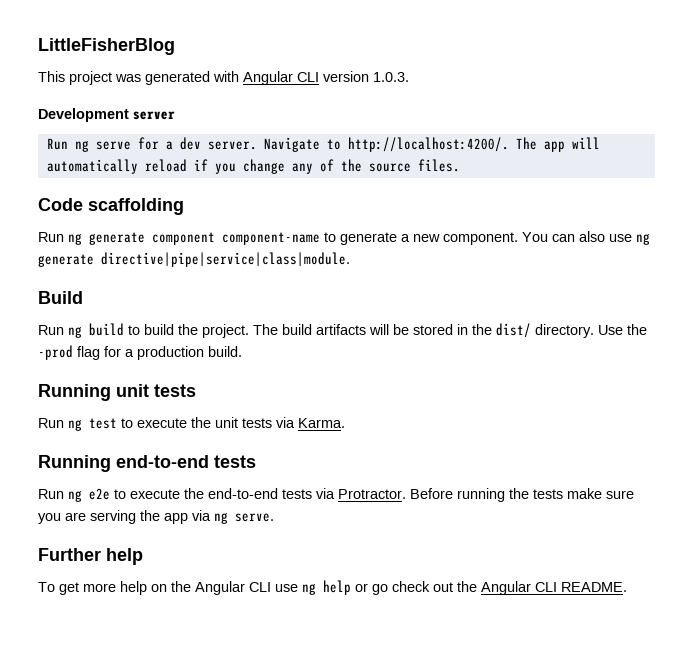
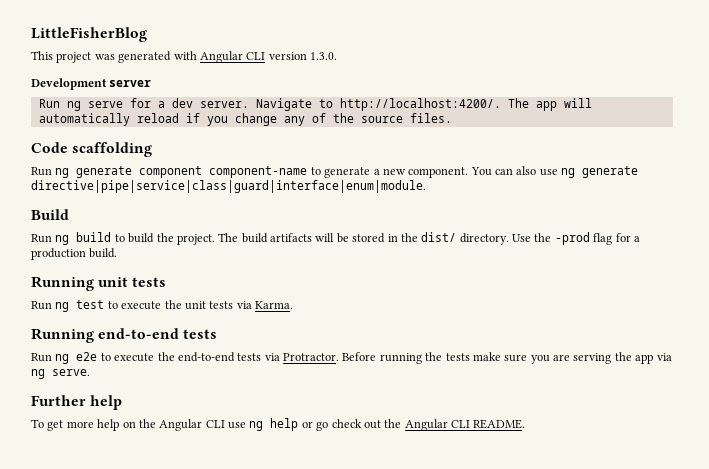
- This project was generated with Angular CLI version 1.0.3.
+ This project was generated with Angular CLI version 1.3.0.
- You can also use ng generate directive|pipe|service|class|module.
+ You can also use ng generate directive|pipe|service|class|guard|interface|enum|module.

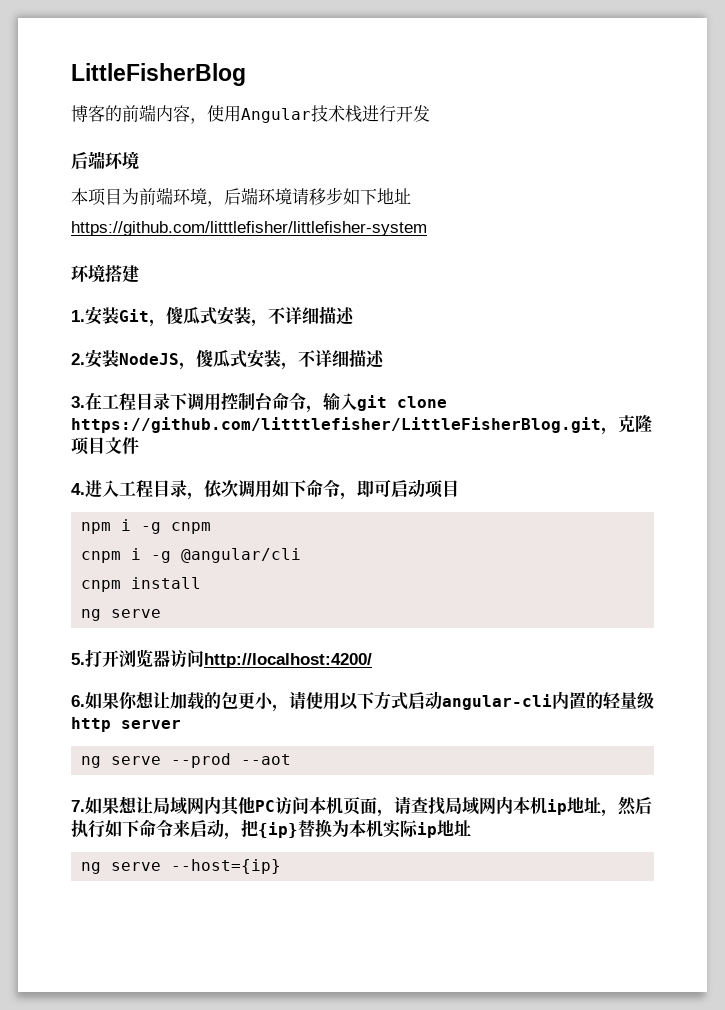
- This project was generated with Angular CLI version 1.3.0.
- Development server
+ 博客的前端内容，使用Angular技术栈进行开发
+ 后端环境
+ 本项目为前端环境，后端环境请移步如下地址https://github.com/litttlefisher/littlefisher-system
+ 环境搭建
+ 1.安装Git，傻瓜式安装，不详细描述
+ 2.安装NodeJS，傻瓜式安装，不详细描述
+ 3.在工程目录下调用控制台命令，输入git clone https://github.com/litttlefisher/LittleFisherBlog.git，克隆项目文件
+ 4.进入工程目录，依次调用如下命令，即可启动项目
+ npm i -g cnpm
+ cnpm i -g @angular/cli
+ cnpm install
+ ng serve
+ 5.打开浏览器访问http://localhost:4200/
+ 6.如果你想让加载的包更小，请使用以下方式启动angular-cli内置的轻量级http server
- Run ng serve for a dev server. Navigate to http://localhost:4200/. The app will automatically reload if you change any of the source files.
- Code scaffolding
- Run ng generate component component-name to generate a new component. You can also use ng generate directive|pipe|service|class|guard|interface|enum|module.
- Build
- Run ng build to build the project. The build artifacts will be stored in the dist/ directory. Use the -prod flag for a production build.
- Running unit tests
- Run ng test to execute the unit tests via Karma.
- Running end-to-end tests
- Run ng e2e to execute the end-to-end tests via Protractor. Before running the tests make sure you are serving the app via ng serve.
- Further help
- To get more help on the Angular CLI use ng help or go check out the Angular CLI README.
+ ng serve --prod --aot
+ 7.如果想让局域网内其他PC访问本机页面，请查找局域网内本机ip地址，然后执行如下命令来启动，把{ip}替换为本机实际ip地址
+ ng serve --host={ip}

